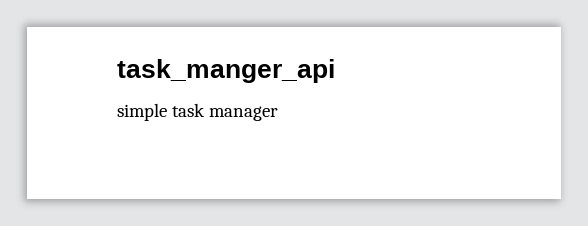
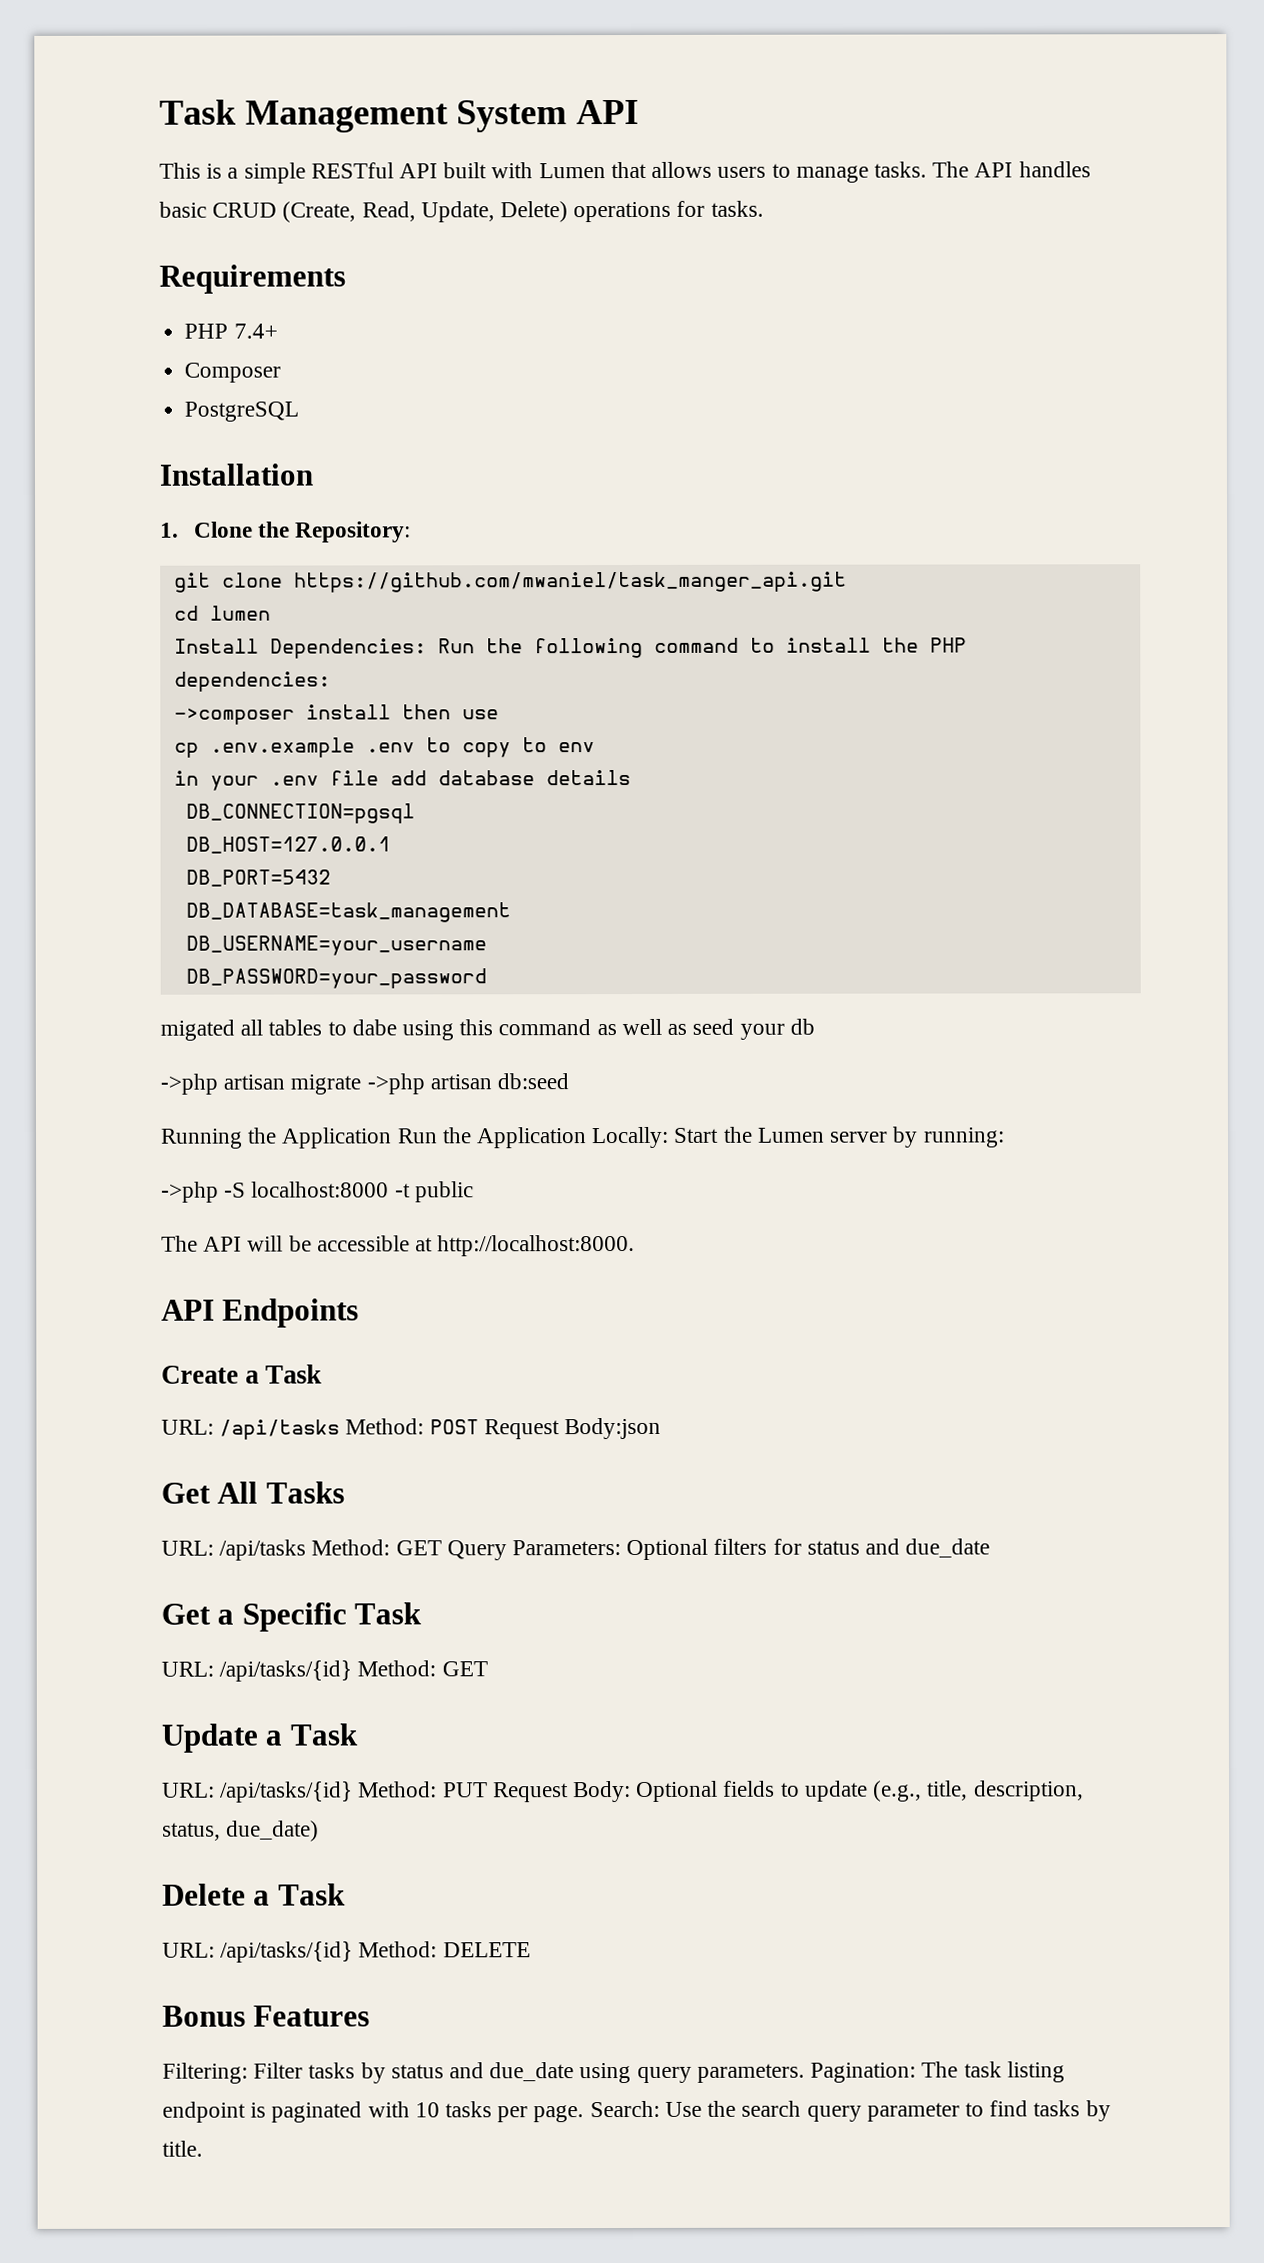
- task_manger_api
- simple task manager
+ Task Management System API
+ This is a simple RESTful API built with Lumen that allows users to manage tasks. The API handles basic CRUD (Create, Read, Update, Delete) operations for tasks.
+ Requirements
+ PHP 7.4+
+ Composer
+ PostgreSQL
+ Installation
+ 1. Clone the Repository:
+ git clone https://github.com/mwaniel/task_manger_api.git
+ cd lumen
+ Install Dependencies: Run the following command to install the PHP dependencies:
+ ->composer install then use
+ cp .env.example .env to copy to env
+ in your .env file add database details
+ DB_CONNECTION=pgsql
+ DB_HOST=127.0.0.1
+ DB_PORT=5432
+ DB_DATABASE=task_management
+ DB_USERNAME=your_username
+ DB_PASSWORD=your_password
+ migated all tables to dabe using this command as well as seed your db
+ ->php artisan migrate ->php artisan db:seed
+ Running the Application Run the Application Locally: Start the Lumen server by running:
+ ->php -S localhost:8000 -t public
+ The API will be accessible at http://localhost:8000.
+ API Endpoints
+ Create a Task
+ URL: /api/tasks Method: POST Request Body:json
+ Get All Tasks
+ URL: /api/tasks Method: GET Query Parameters: Optional filters for status and due_date
+ Get a Specific Task
+ URL: /api/tasks/{id} Method: GET
+ Update a Task
+ URL: /api/tasks/{id} Method: PUT Request Body: Optional fields to update (e.g., title, description, status, due_date)
+ Delete a Task
+ URL: /api/tasks/{id} Method: DELETE
+ Bonus Features
+ Filtering: Filter tasks by status and due_date using query parameters. Pagination: The task listing endpoint is paginated with 10 tasks per page. Search: Use the search query parameter to find tasks by title.

